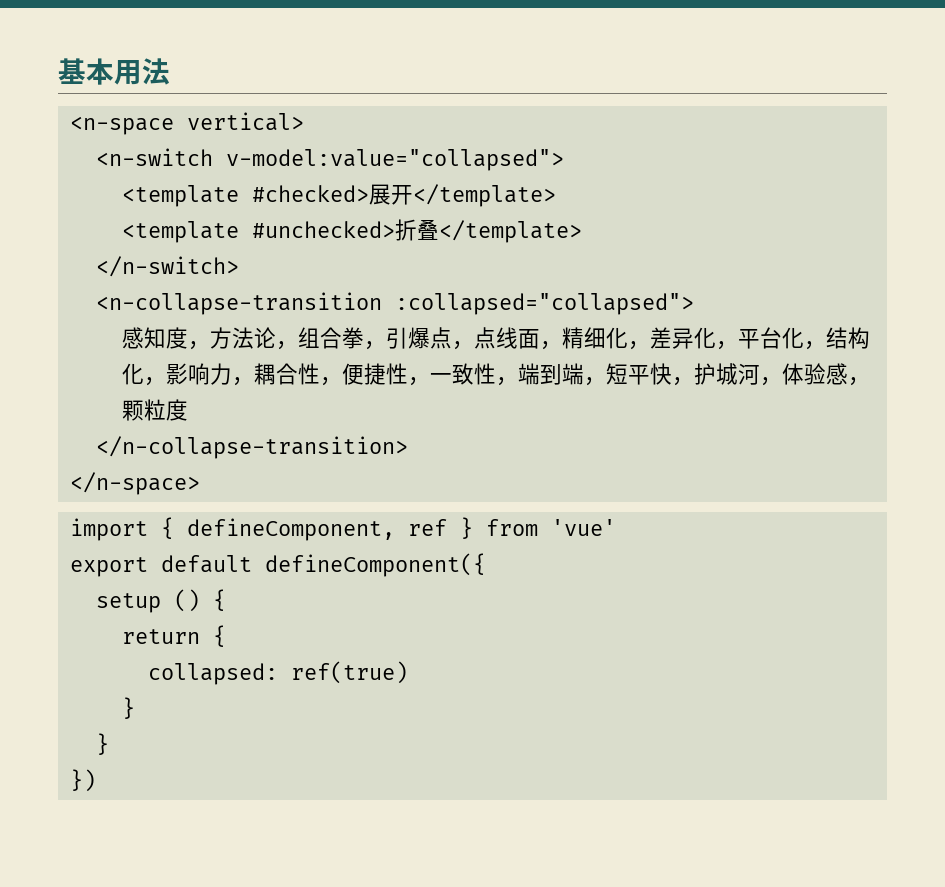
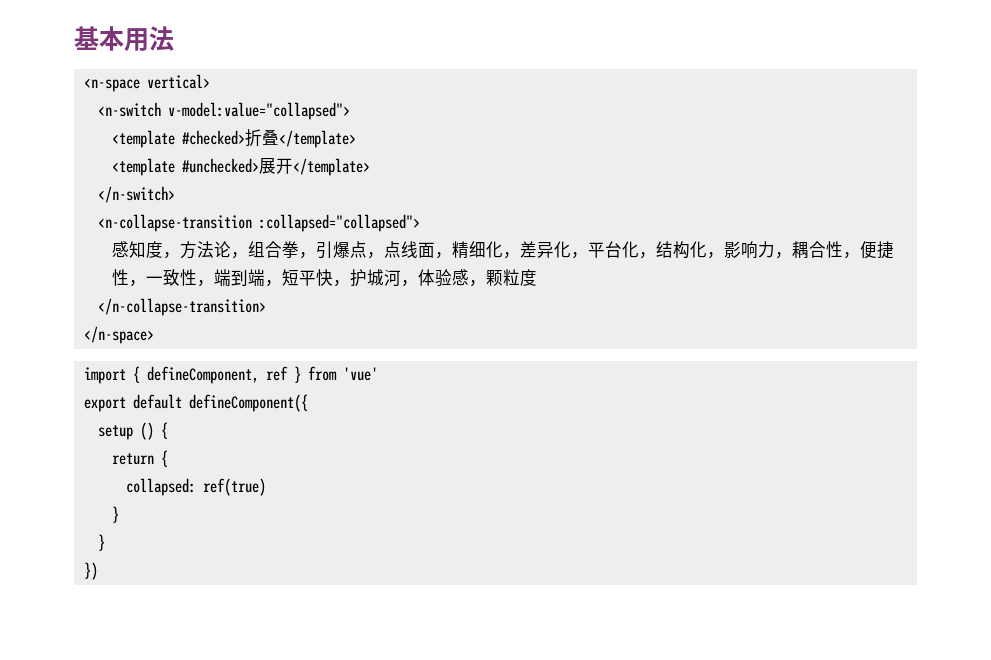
- <template #checked>展开</template>
+ <template #checked>折叠</template>
- <template #unchecked>折叠</template>
+ <template #unchecked>展开</template>

